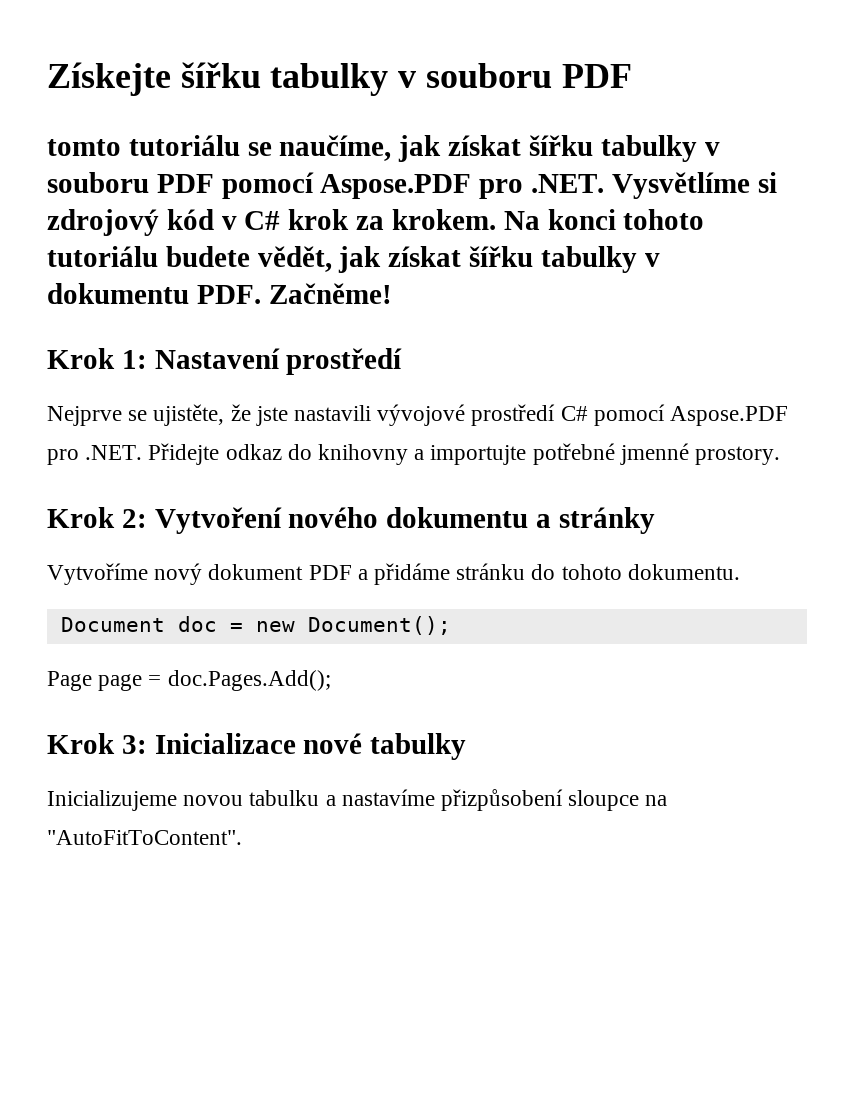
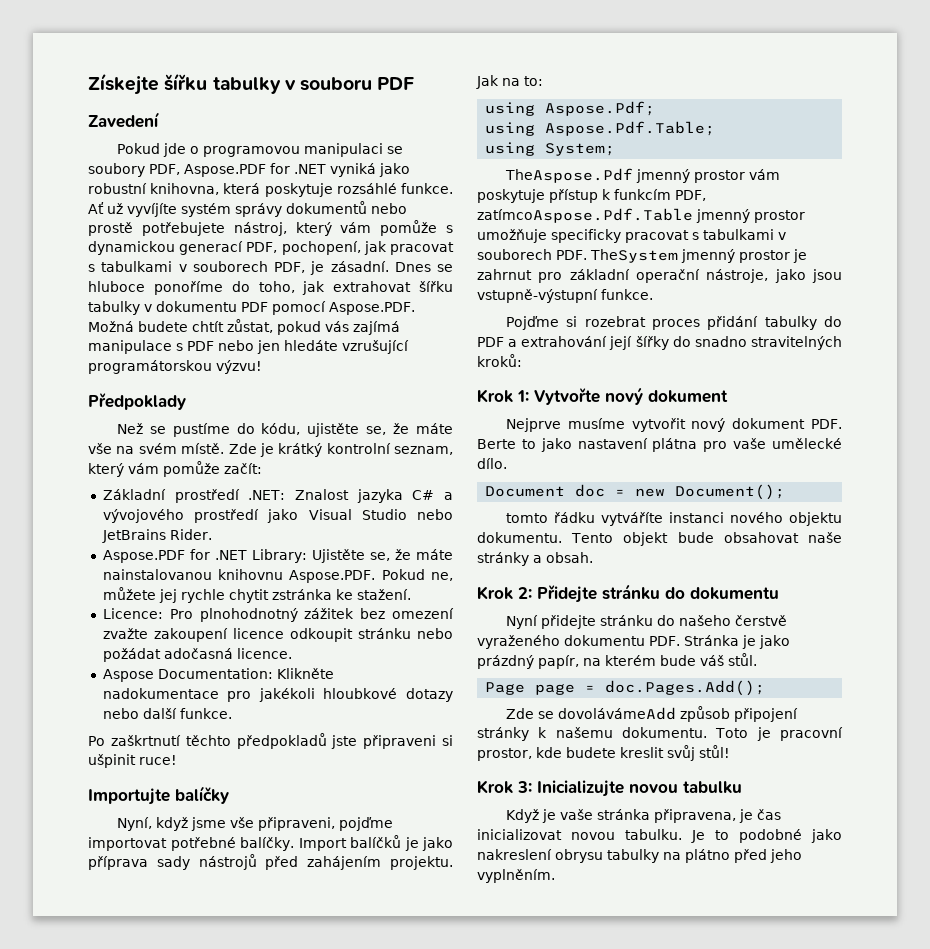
- tomto tutoriálu se naučíme, jak získat šířku tabulky v souboru PDF pomocí Aspose.PDF pro .NET. Vysvětlíme si zdrojový kód v C# krok za krokem. Na konci tohoto tutoriálu budete vědět, jak získat šířku tabulky v dokumentu PDF. Začněme!
- Krok 1: Nastavení prostředí
- Nejprve se ujistěte, že jste nastavili vývojové prostředí C# pomocí Aspose.PDF pro .NET. Přidejte odkaz do knihovny a importujte potřebné jmenné prostory.
- Krok 2: Vytvoření nového dokumentu a stránky
- Vytvoříme nový dokument PDF a přidáme stránku do tohoto dokumentu.
+ Zavedení
+ Pokud jde o programovou manipulaci se soubory PDF, Aspose.PDF for .NET vyniká jako robustní knihovna, která poskytuje rozsáhlé funkce. Ať už vyvíjíte systém správy dokumentů nebo prostě potřebujete nástroj, který vám pomůže s dynamickou generací PDF, pochopení, jak pracovat s tabulkami v souborech PDF, je zásadní. Dnes se hluboce ponoříme do toho, jak extrahovat šířku tabulky v dokumentu PDF pomocí Aspose.PDF. Možná budete chtít zůstat, pokud vás zajímá manipulace s PDF nebo jen hledáte vzrušující programátorskou výzvu!
+ Předpoklady
+ Než se pustíme do kódu, ujistěte se, že máte vše na svém místě. Zde je krátký kontrolní seznam, který vám pomůže začít:
+ Základní prostředí .NET: Znalost jazyka C# a vývojového prostředí jako Visual Studio nebo JetBrains Rider.
+ Aspose.PDF for .NET Library: Ujistěte se, že máte nainstalovanou knihovnu Aspose.PDF. Pokud ne, můžete jej rychle chytit zstránka ke stažení.
+ Licence: Pro plnohodnotný zážitek bez omezení zvažte zakoupení licence odkoupit stránku nebo požádat adočasná licence.
+ Aspose Documentation: Klikněte nadokumentace pro jakékoli hloubkové dotazy nebo další funkce.
+ Po zaškrtnutí těchto předpokladů jste připraveni si ušpinit ruce!
+ Importujte balíčky
+ Nyní, když jsme vše připraveni, pojďme importovat potřebné balíčky. Import balíčků je jako příprava sady nástrojů před zahájením projektu. Jak na to:
+ using Aspose.Pdf;
+ using Aspose.Pdf.Table;
+ using System;
+ TheAspose.Pdf jmenný prostor vám poskytuje přístup k funkcím PDF, zatímcoAspose.Pdf.Table jmenný prostor umožňuje specificky pracovat s tabulkami v souborech PDF. TheSystem jmenný prostor je zahrnut pro základní operační nástroje, jako jsou vstupně-výstupní funkce.
+ Pojďme si rozebrat proces přidání tabulky do PDF a extrahování její šířky do snadno stravitelných kroků:
+ Krok 1: Vytvořte nový dokument
+ Nejprve musíme vytvořit nový dokument PDF. Berte to jako nastavení plátna pro vaše umělecké dílo.
+ tomto řádku vytváříte instanci nového objektu dokumentu. Tento objekt bude obsahovat naše stránky a obsah.
+ Krok 2: Přidejte stránku do dokumentu
+ Nyní přidejte stránku do našeho čerstvě vyraženého dokumentu PDF. Stránka je jako prázdný papír, na kterém bude váš stůl.
  Page page = doc.Pages.Add();
- Krok 3: Inicializace nové tabulky
- Inicializujeme novou tabulku a nastavíme přizpůsobení sloupce na "AutoFitToContent".
+ Zde se dovolávámeAdd způsob připojení stránky k našemu dokumentu. Toto je pracovní prostor, kde budete kreslit svůj stůl!
+ Krok 3: Inicializujte novou tabulku
+ Když je vaše stránka připravena, je čas inicializovat novou tabulku. Je to podobné jako nakreslení obrysu tabulky na plátno před jeho vyplněním.

